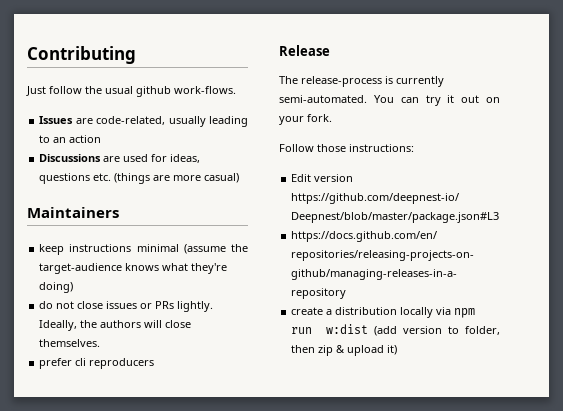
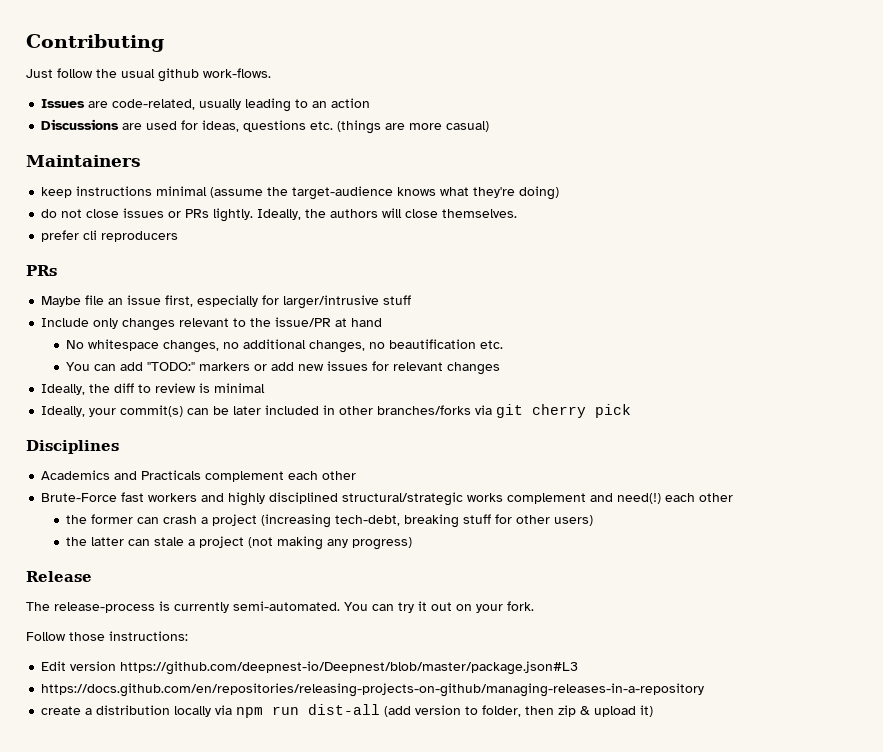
  prefer cli reproducers
+ PRs
+ Maybe file an issue first, especially for larger/intrusive stuff
+ Include only changes relevant to the issue/PR at hand
+ No whitespace changes, no additional changes, no beautification etc.
+ You can add "TODO:" markers or add new issues for relevant changes
+ Ideally, the diff to review is minimal
+ Ideally, your commit(s) can be later included in other branches/forks via git cherry pick
+ Disciplines
+ Academics and Practicals complement each other
+ Brute-Force fast workers and highly disciplined structural/strategic works complement and need(!) each other
+ the former can crash a project (increasing tech-debt, breaking stuff for other users)
+ the latter can stale a project (not making any progress)
- create a distribution locally via npm run w:dist (add version to folder, then zip & upload it)
+ create a distribution locally via npm run dist-all (add version to folder, then zip & upload it)

